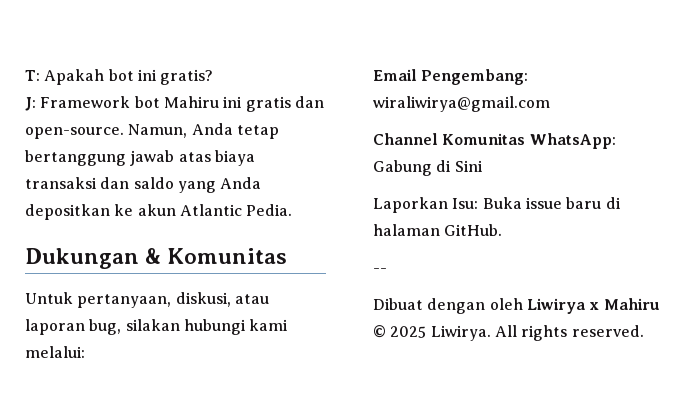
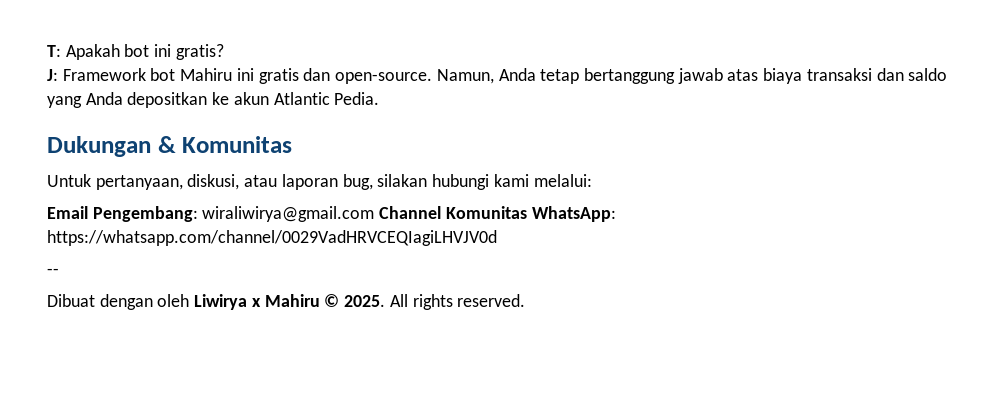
- Email Pengembang: wiraliwirya@gmail.com
- Channel Komunitas WhatsApp: Gabung di Sini
- Laporkan Isu: Buka issue baru di halaman GitHub.
+ Email Pengembang: wiraliwirya@gmail.com Channel Komunitas WhatsApp: https://whatsapp.com/channel/0029VadHRVCEQIagiLHVJV0d
- Dibuat dengan oleh Liwirya x Mahiru © 2025 Liwirya.
+ Dibuat dengan oleh Liwirya x Mahiru © 2025.

